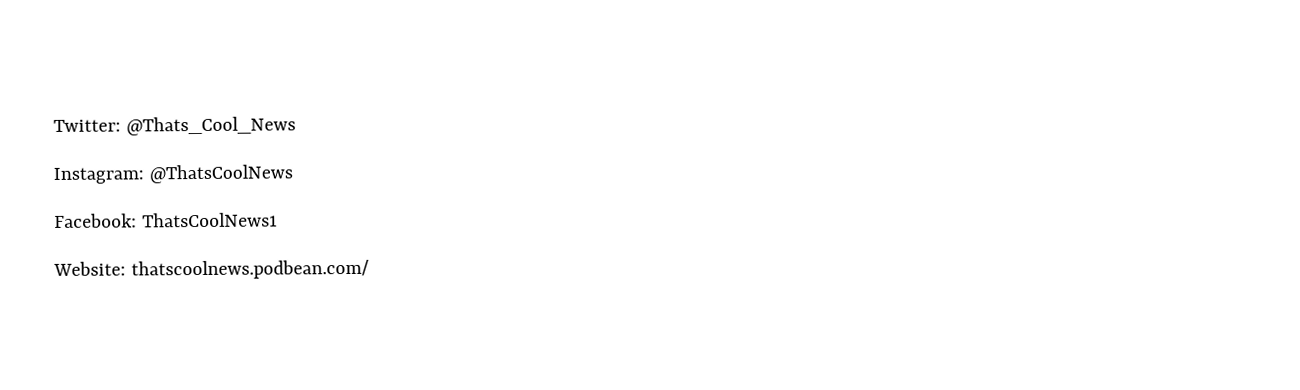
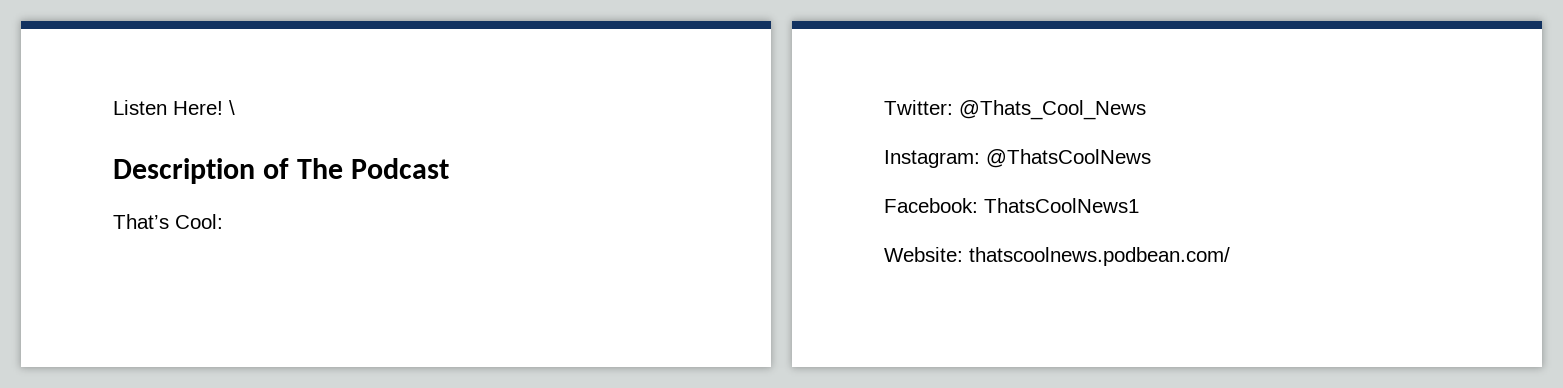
+ Listen Here! \
+ Description of The Podcast
+ That’s Cool:

